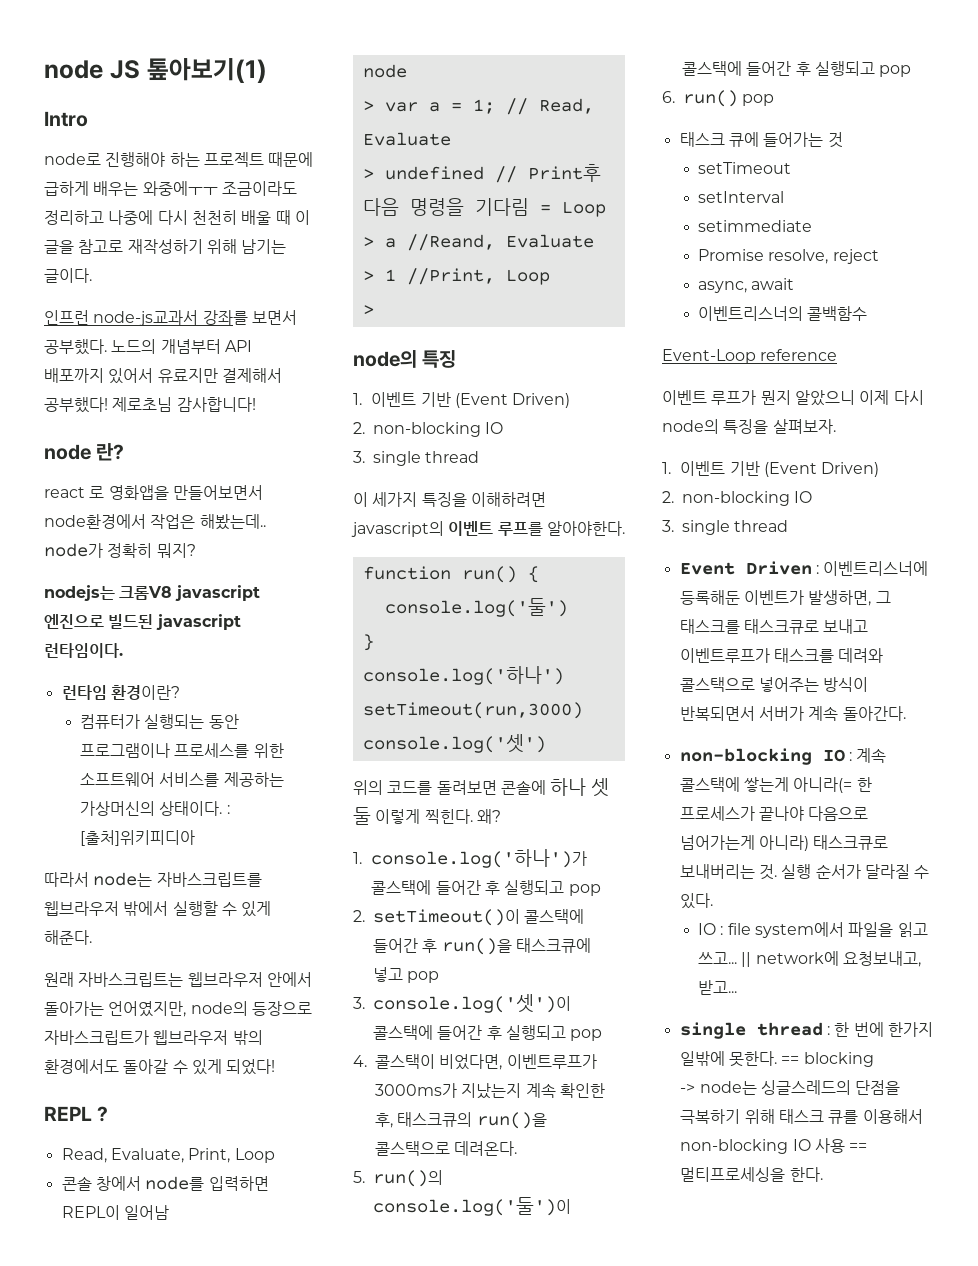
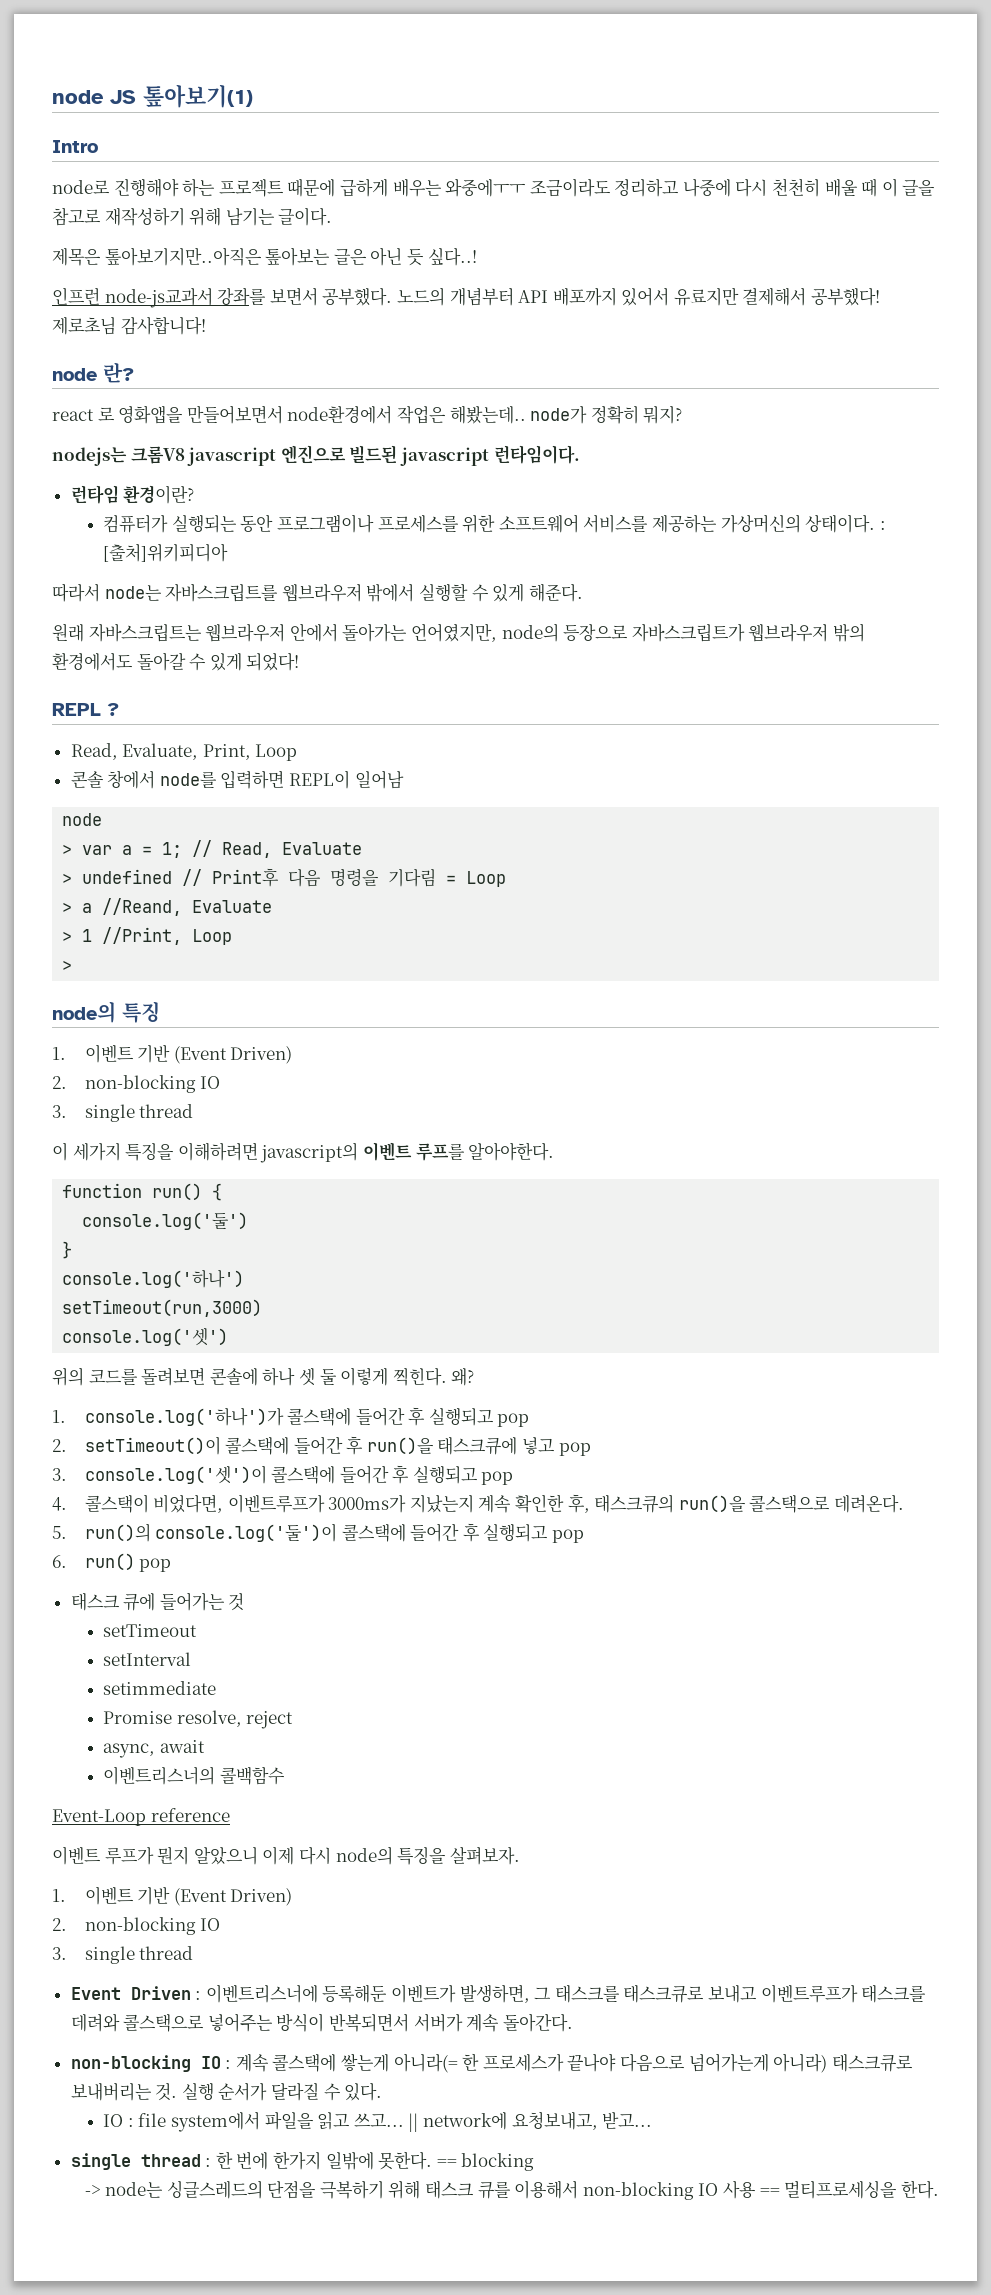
+ 제목은 톺아보기지만..아직은 톺아보는 글은 아닌 듯 싶다..!

